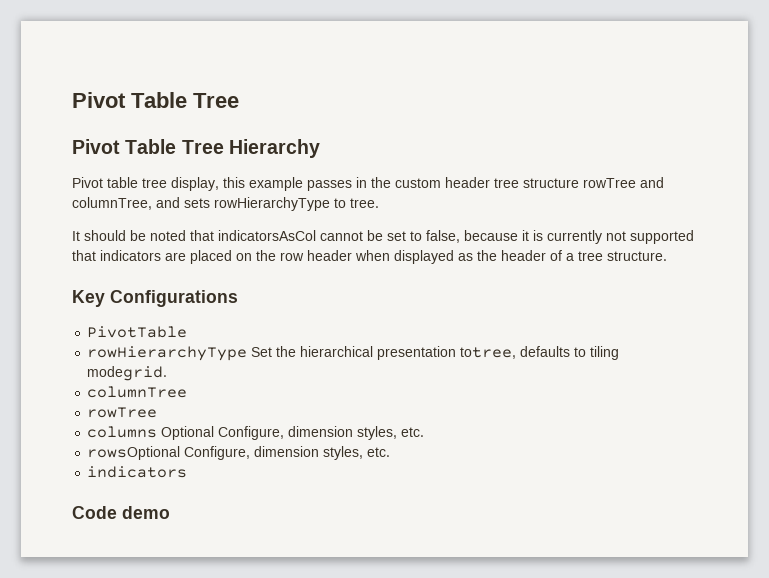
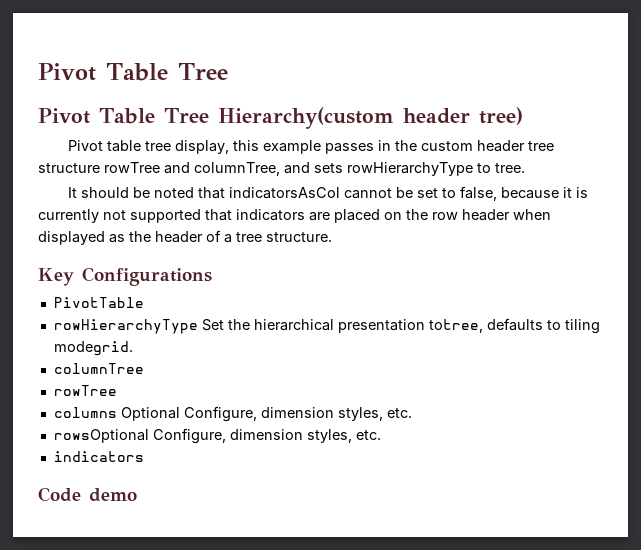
- Pivot Table Tree Hierarchy
+ Pivot Table Tree Hierarchy(custom header tree)

